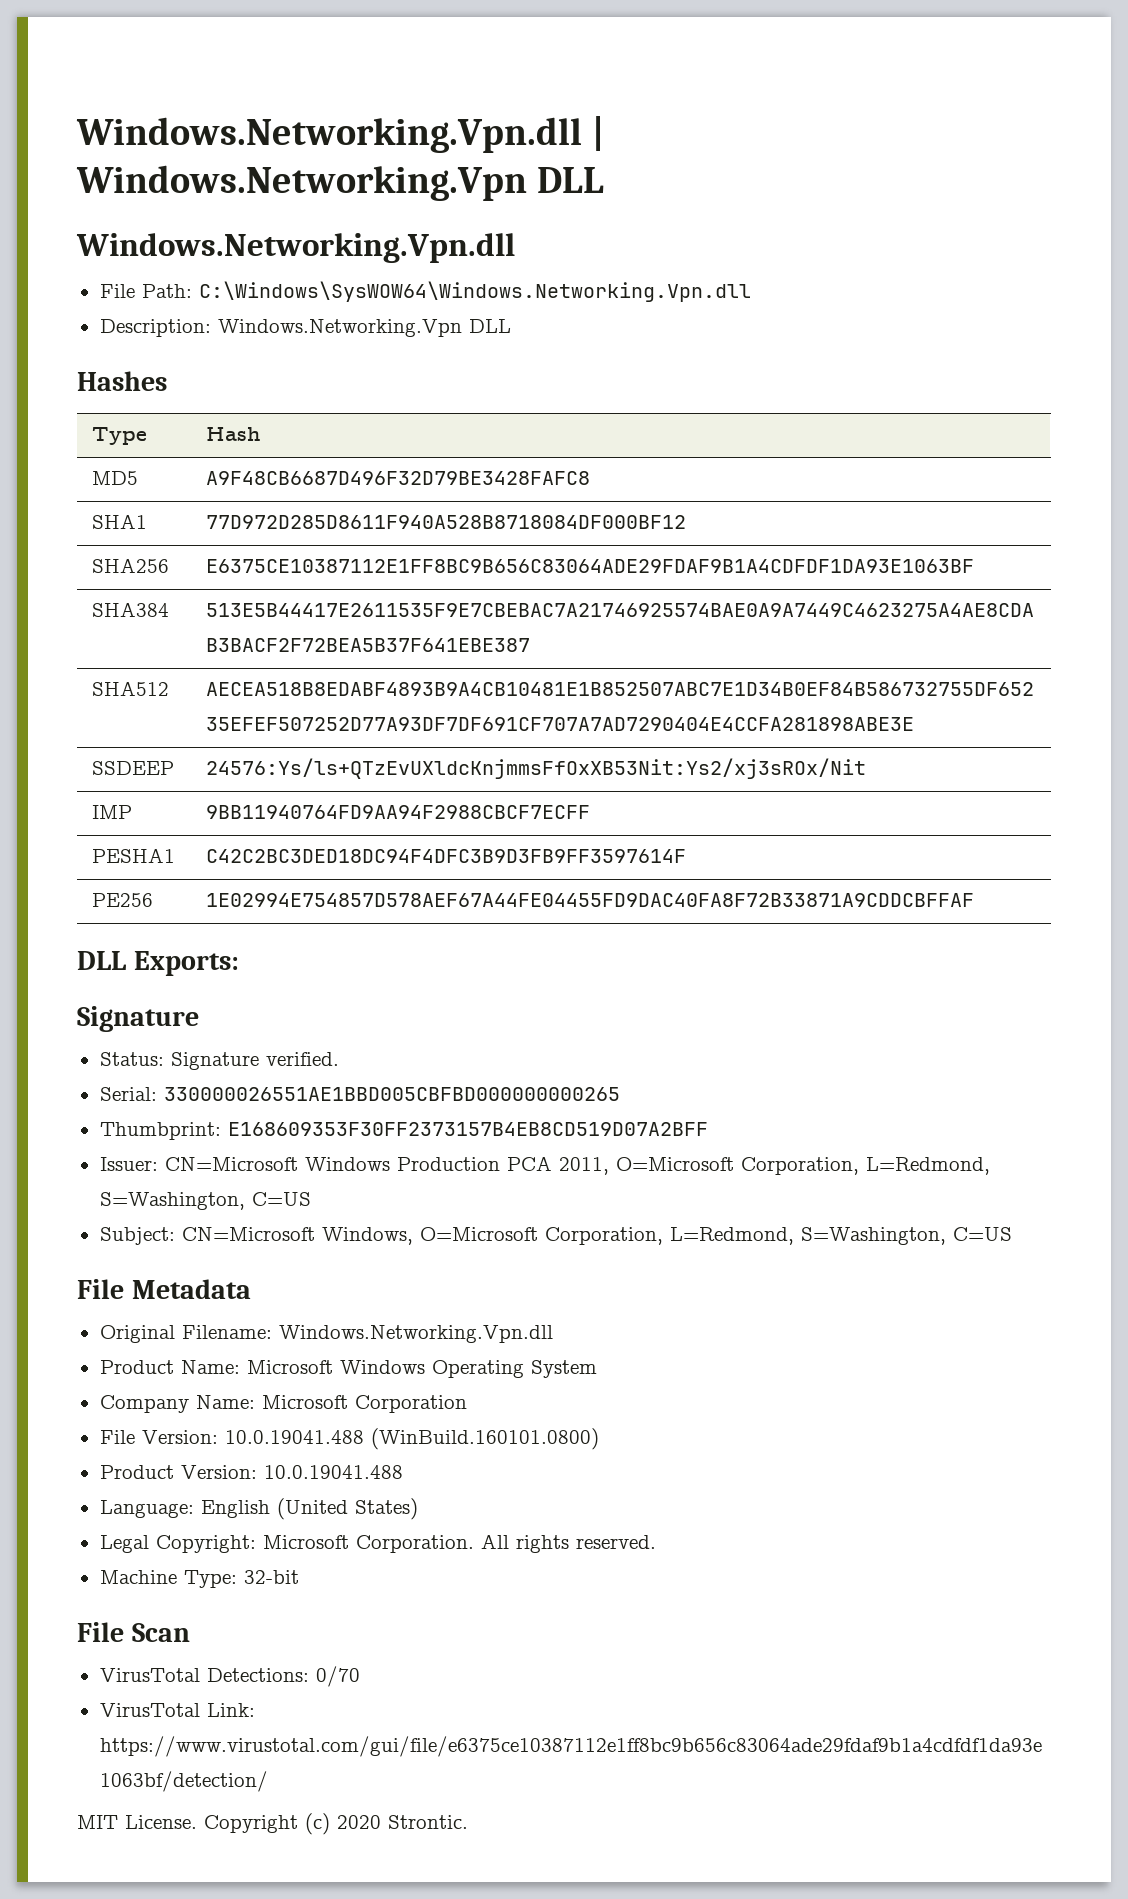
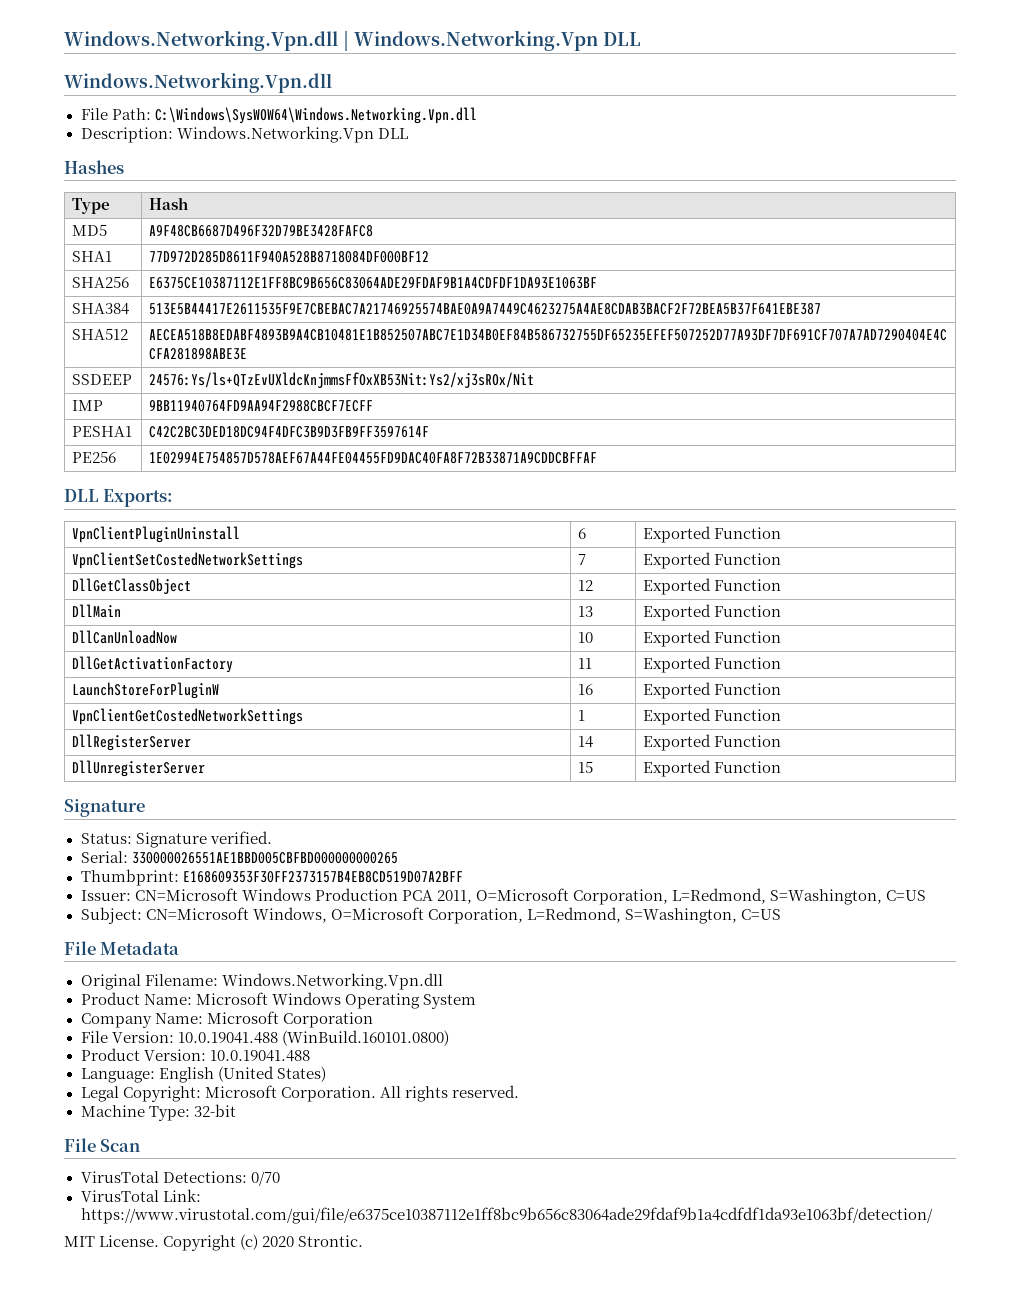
+ VpnClientPluginUninstall | 6 | Exported Function
+ VpnClientSetCostedNetworkSettings | 7 | Exported Function
+ DllGetClassObject | 12 | Exported Function
+ DllMain | 13 | Exported Function
+ DllCanUnloadNow | 10 | Exported Function
+ DllGetActivationFactory | 11 | Exported Function
+ LaunchStoreForPluginW | 16 | Exported Function
+ VpnClientGetCostedNetworkSettings | 1 | Exported Function
+ DllRegisterServer | 14 | Exported Function
+ DllUnregisterServer | 15 | Exported Function

